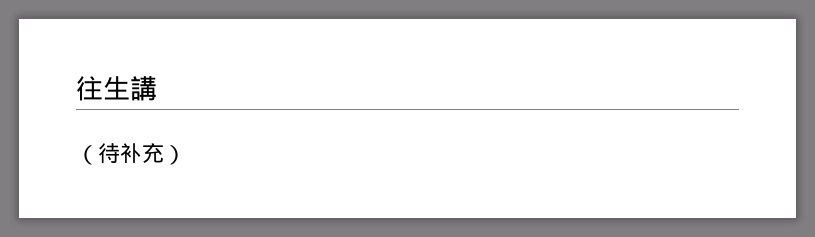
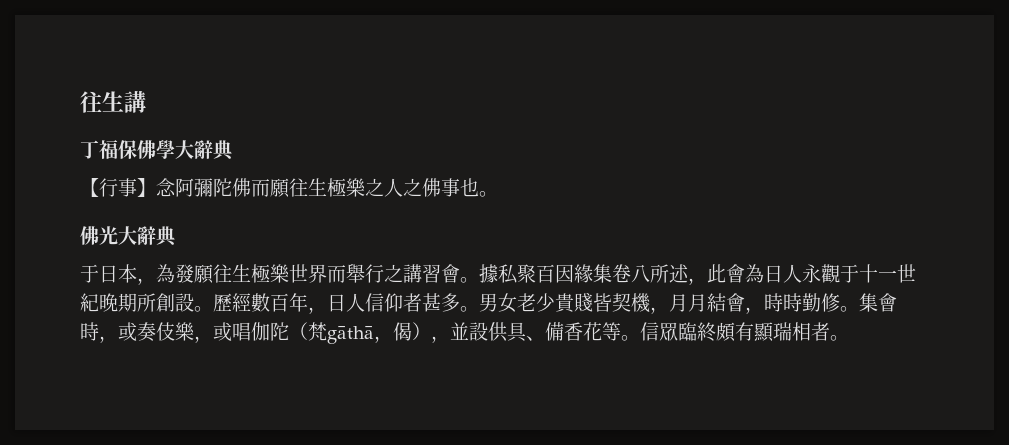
- （待补充）
+ 丁福保佛學大辭典
+ 【行事】念阿彌陀佛而願往生極樂之人之佛事也。
+ 佛光大辭典
+ 于日本，為發願往生極樂世界而舉行之講習會。據私聚百因緣集卷八所述，此會為日人永觀于十一世紀晚期所創設。歷經數百年，日人信仰者甚多。男女老少貴賤皆契機，月月結會，時時勤修。集會時，或奏伎樂，或唱伽陀（梵gāthā，偈），並設供具、備香花等。信眾臨終頗有顯瑞相者。

